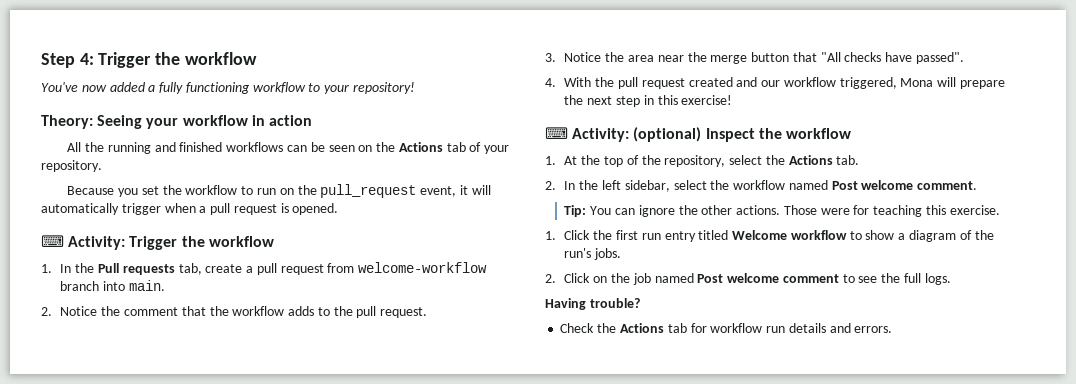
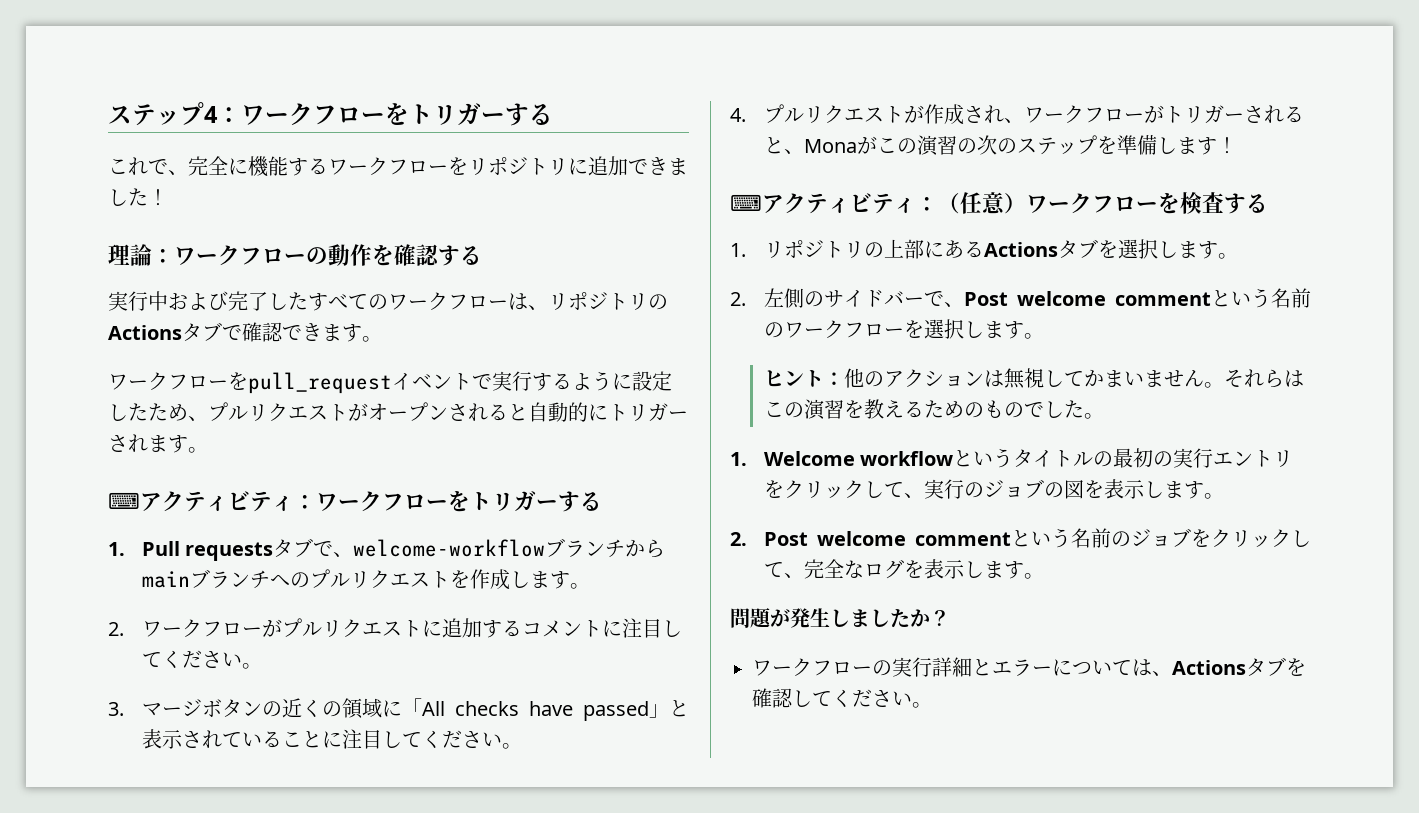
- Step 4: Trigger the workflow
- You've now added a fully functioning workflow to your repository!
- Theory: Seeing your workflow in action
- All the running and finished workflows can be seen on the Actions tab of your repository.
- Because you set the workflow to run on the pull_request event, it will automatically trigger when a pull request is opened.
- ⌨ Activity: Trigger the workflow
- 1. In the Pull requests tab, create a pull request from welcome-workflow branch into main.
- 2. Notice the comment that the workflow adds to the pull request.
- 3. Notice the area near the merge button that "All checks have passed".
- 4. With the pull request created and our workflow triggered, Mona will prepare the next step in this exercise!
- ⌨ Activity: (optional) Inspect the workflow
- 1. At the top of the repository, select the Actions tab.
- 2. In the left sidebar, select the workflow named Post welcome comment.
- Tip: You can ignore the other actions. Those were for teaching this exercise.
- 1. Click the first run entry titled Welcome workflow to show a diagram of the run's jobs.
- 2. Click on the job named Post welcome comment to see the full logs.
- Having trouble?
- Check the Actions tab for workflow run details and errors.
+ ステップ4：ワークフローをトリガーする
+ これで、完全に機能するワークフローをリポジトリに追加できました！
+ 理論：ワークフローの動作を確認する
+ 実行中および完了したすべてのワークフローは、リポジトリのActionsタブで確認できます。
+ ワークフローをpull_requestイベントで実行するように設定したため、プルリクエストがオープンされると自動的にトリガーされます。
+ ⌨アクティビティ：ワークフローをトリガーする
+ 1. Pull requestsタブで、welcome-workflowブランチからmainブランチへのプルリクエストを作成します。
+ 2.ワークフローがプルリクエストに追加するコメントに注目してください。
+ 3.マージボタンの近くの領域に「All checks have passed」と表示されていることに注目してください。
+ 4.プルリクエストが作成され、ワークフローがトリガーされると、Monaがこの演習の次のステップを準備します！
+ ⌨アクティビティ：（任意）ワークフローを検査する
+ 1.リポジトリの上部にあるActionsタブを選択します。
+ 2.左側のサイドバーで、Post welcome commentという名前のワークフローを選択します。
+ ヒント：他のアクションは無視してかまいません。それらはこの演習を教えるためのものでした。
+ 1. Welcome workflowというタイトルの最初の実行エントリをクリックして、実行のジョブの図を表示します。
+ 2. Post welcome commentという名前のジョブをクリックして、完全なログを表示します。
+ 問題が発生しましたか？
+ ワークフローの実行詳細とエラーについては、Actionsタブを確認してください。

